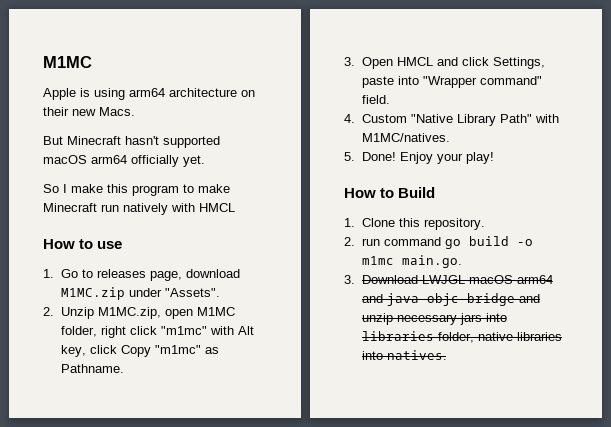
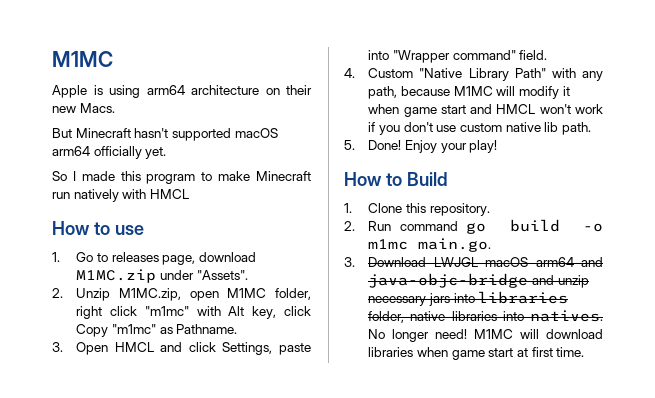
- So I make this program to make Minecraft run natively with HMCL
+ So I made this program to make Minecraft run natively with HMCL
- 4. Custom "Native Library Path" with M1MC/natives.
+ 4. Custom "Native Library Path" with any path, because M1MC will modify it when game start and HMCL won't work if you don't use custom native lib path.
- 2. run command go build -o m1mc main.go.
+ 2. Run command go build -o m1mc main.go.
+ No longer need! M1MC will download libraries when game start at first time.

